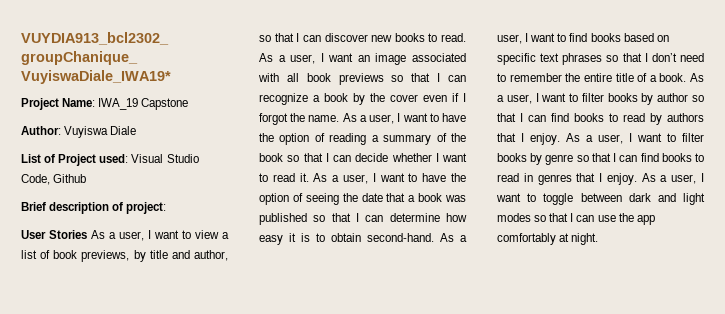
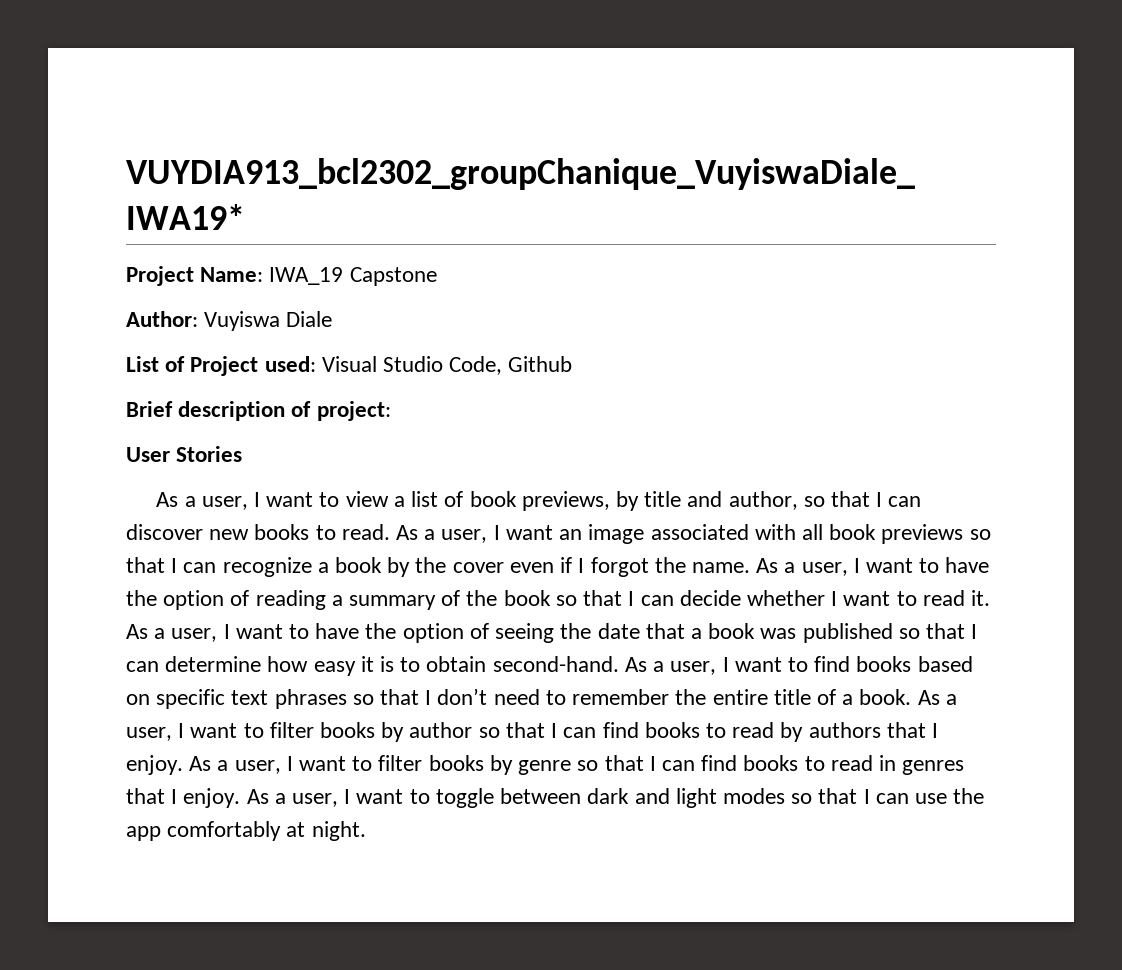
- User Stories As a user, I want to view a list of book previews, by title and author, so that I can discover new books to read.
+ User Stories
+ As a user, I want to view a list of book previews, by title and author, so that I can discover new books to read.

